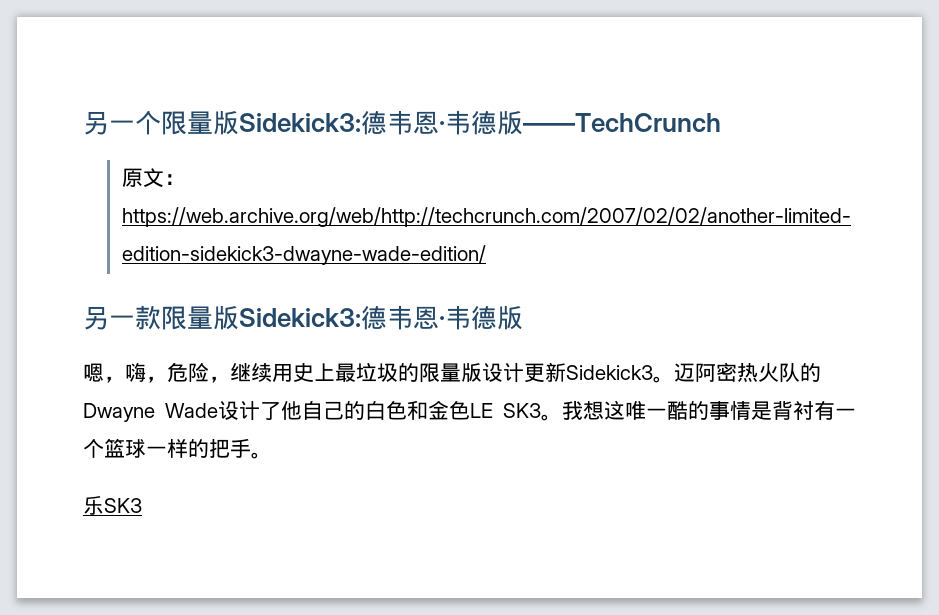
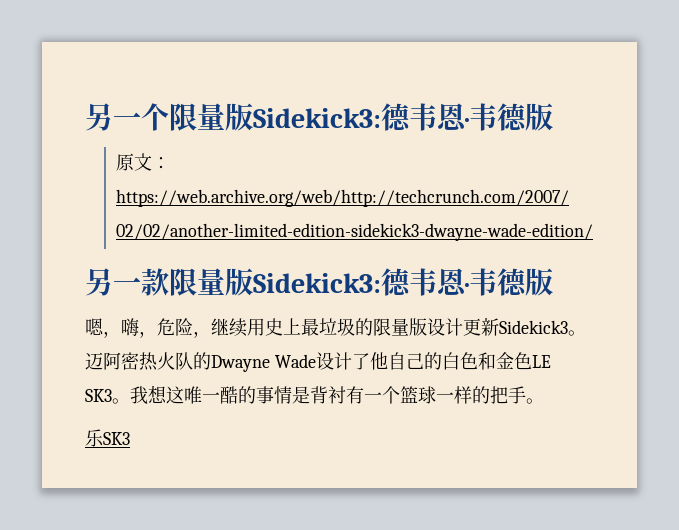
- 另一个限量版Sidekick3:德韦恩·韦德版——TechCrunch
+ 另一个限量版Sidekick3:德韦恩·韦德版

